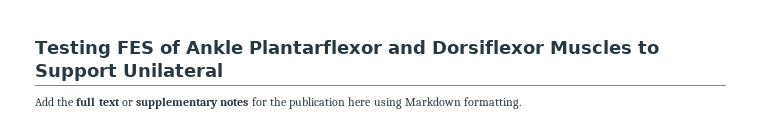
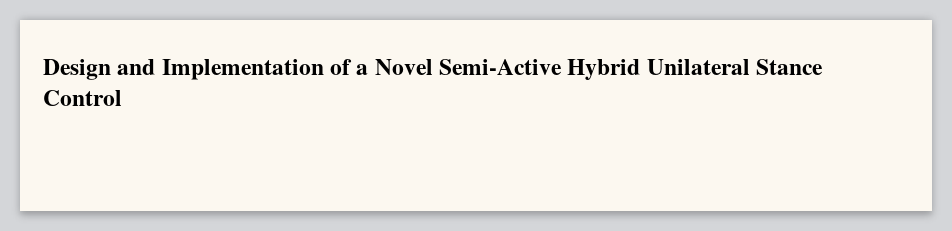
- Testing FES of Ankle Plantarflexor and Dorsiflexor Muscles to Support Unilateral
- Add the full text or supplementary notes for the publication here using Markdown formatting.
+ Design and Implementation of a Novel Semi-Active Hybrid Unilateral Stance Control

